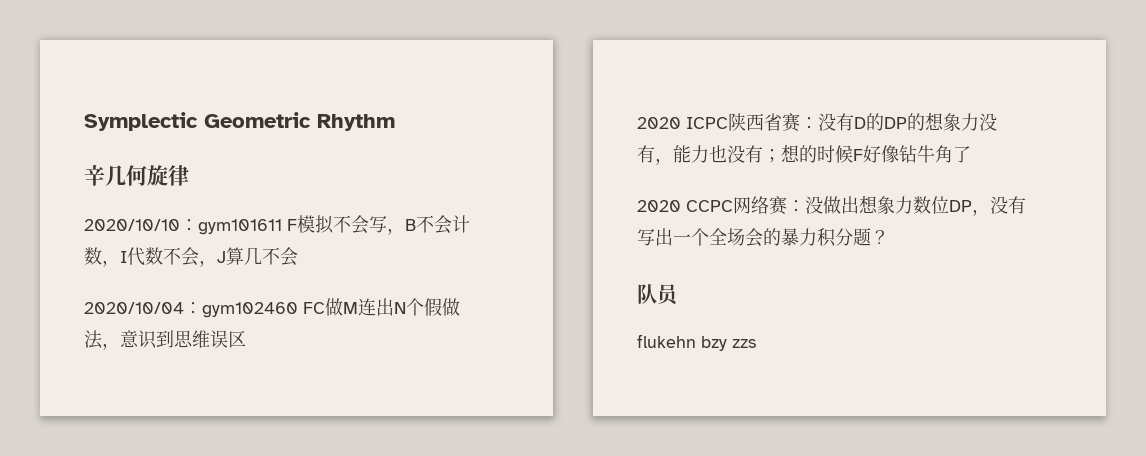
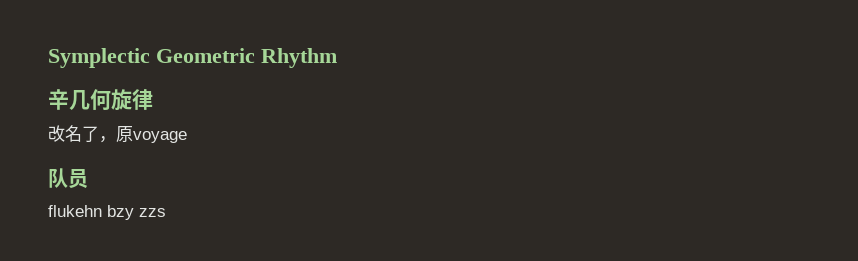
- 2020/10/10：gym101611 F模拟不会写，B不会计数，I代数不会，J算几不会
- 2020/10/04：gym102460 FC做M连出N个假做法，意识到思维误区
- 2020 ICPC陕西省赛：没有D的DP的想象力没有，能力也没有；想的时候F好像钻牛角了
- 2020 CCPC网络赛：没做出想象力数位DP，没有写出一个全场会的暴力积分题？
+ 改名了，原voyage

